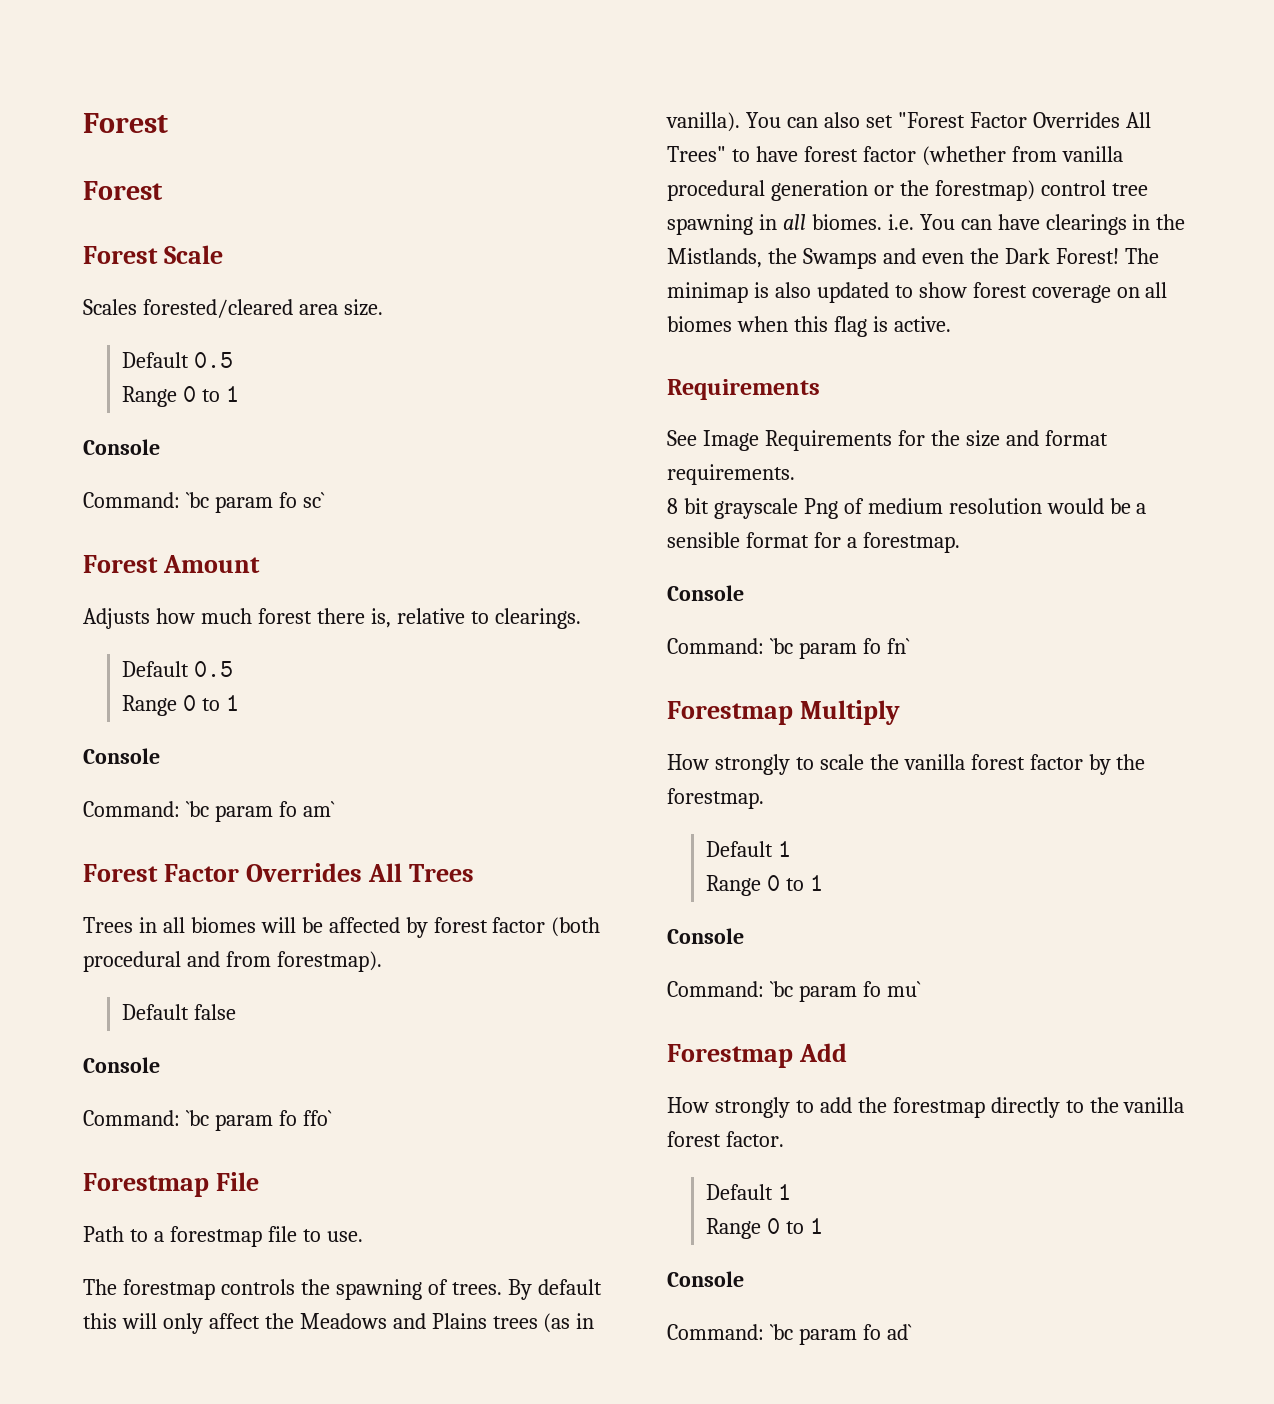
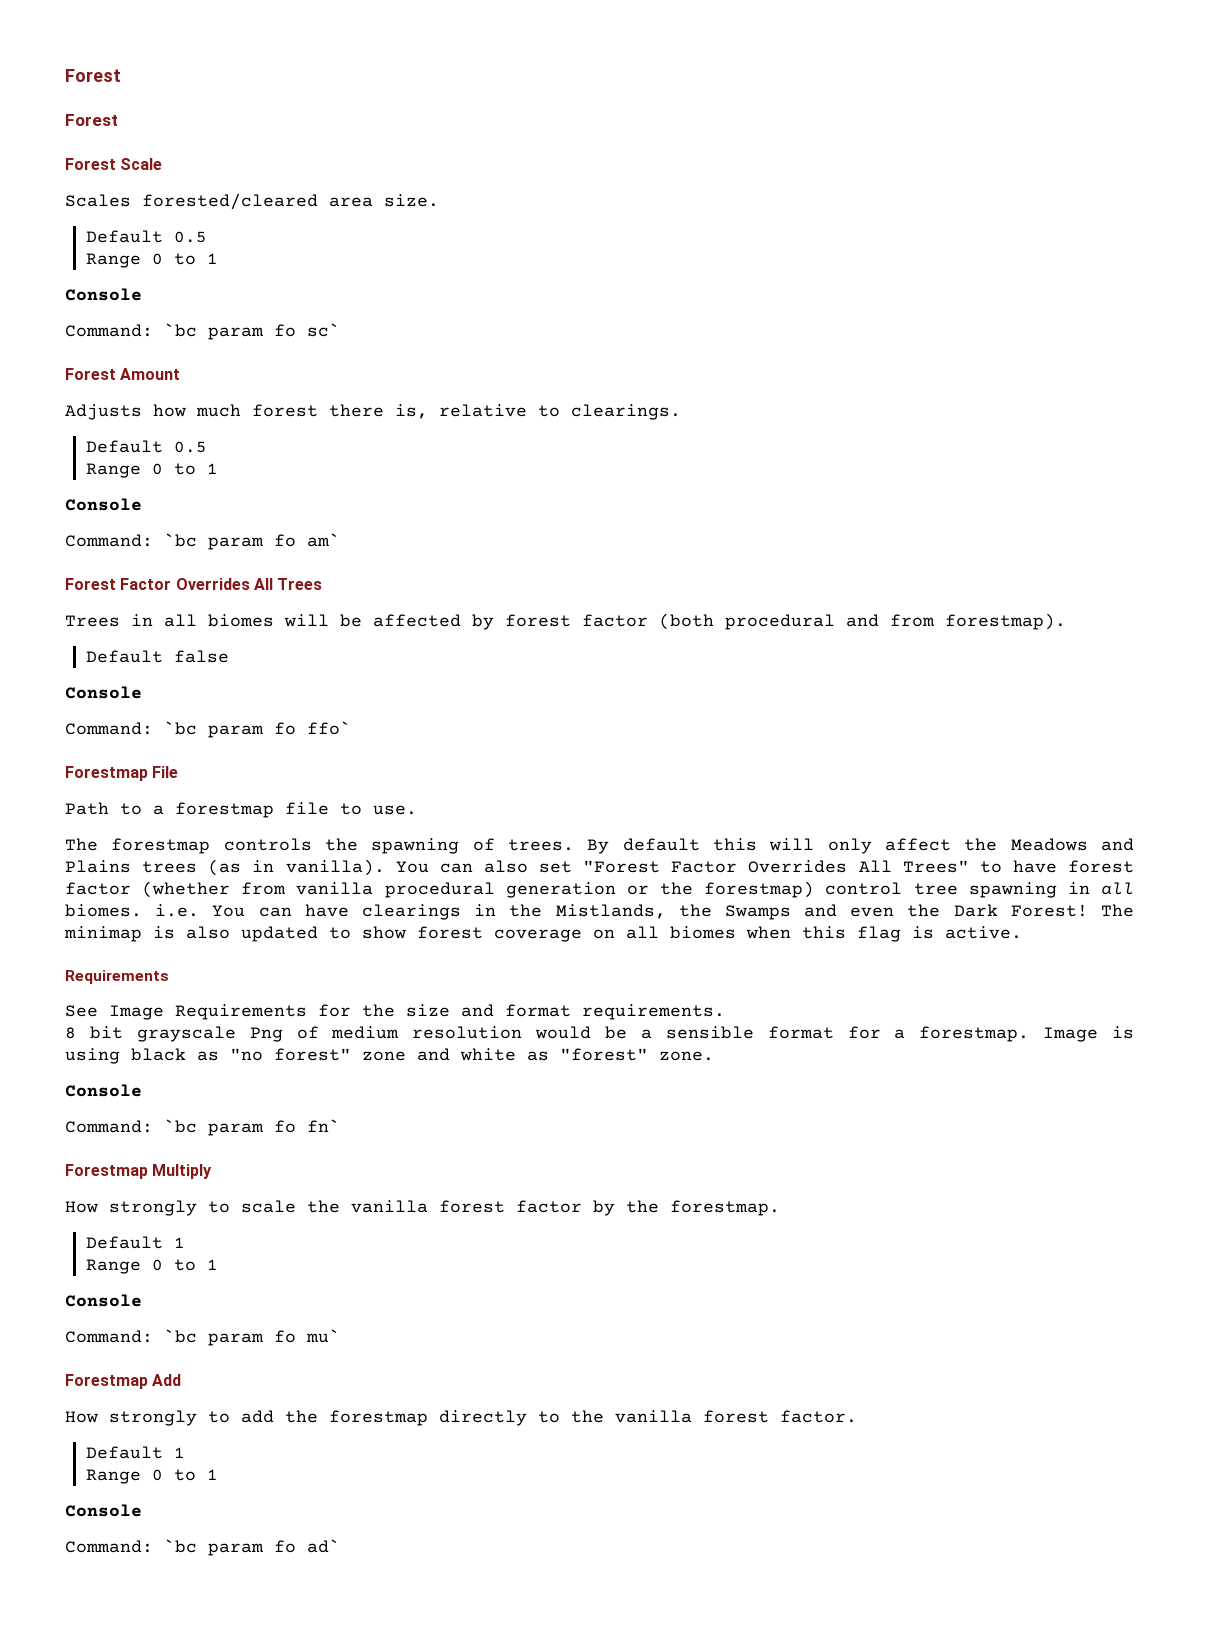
+ Image is using black as "no forest" zone and white as "forest" zone.

